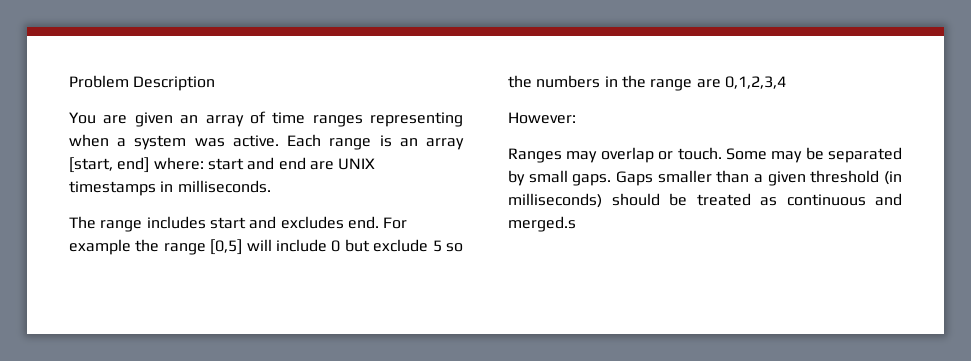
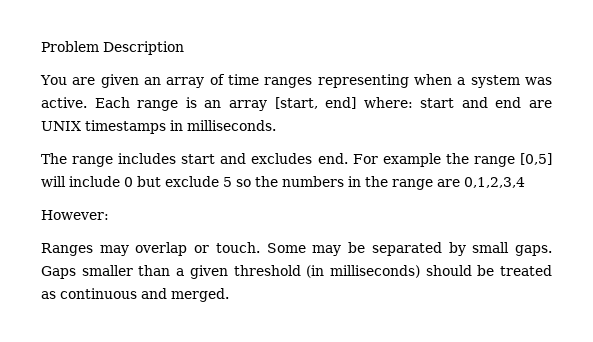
- Gaps smaller than a given threshold (in milliseconds) should be treated as continuous and merged.s
+ Gaps smaller than a given threshold (in milliseconds) should be treated as continuous and merged.

